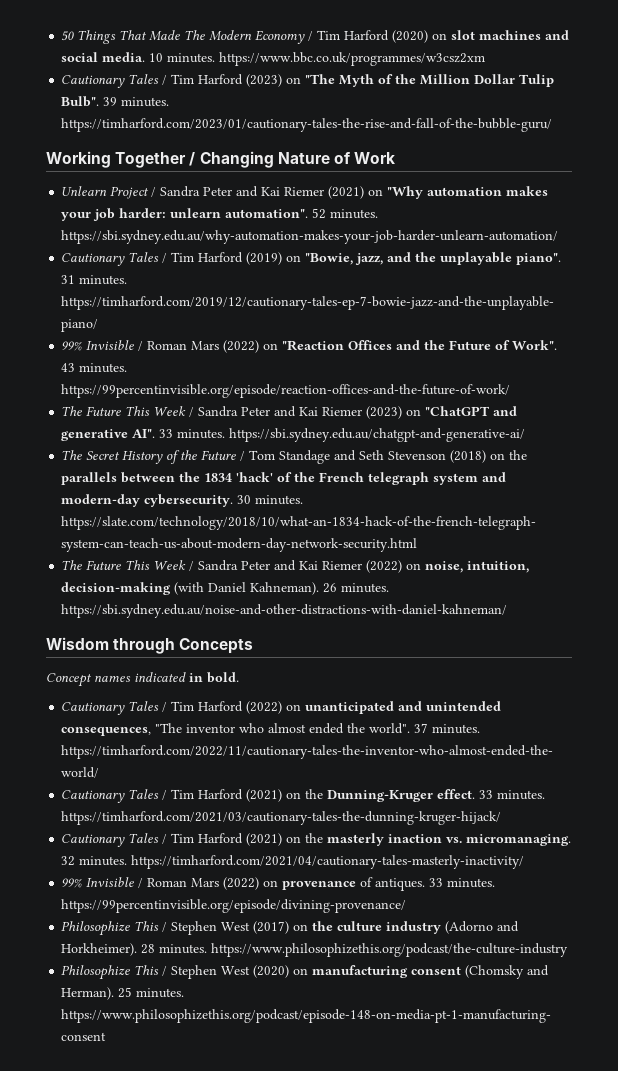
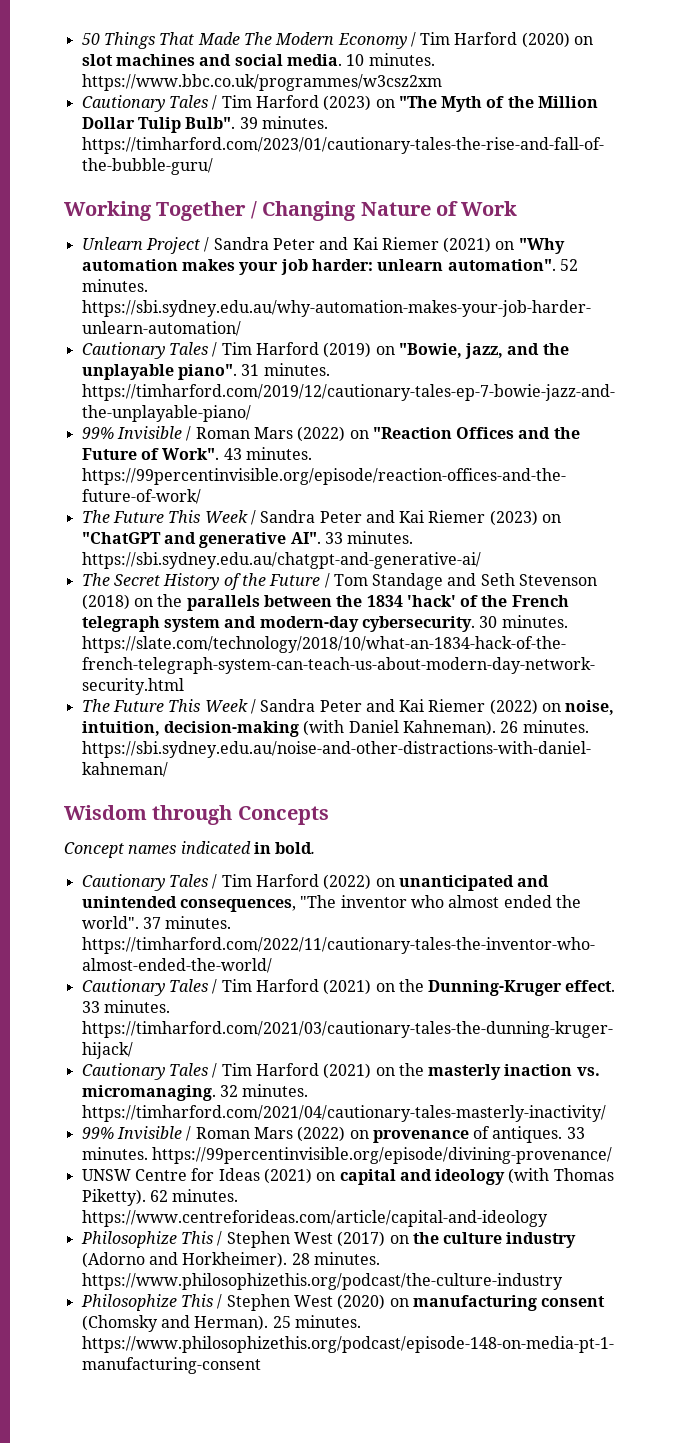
+ UNSW Centre for Ideas (2021) on capital and ideology (with Thomas Piketty). 62 minutes. https://www.centreforideas.com/article/capital-and-ideology

